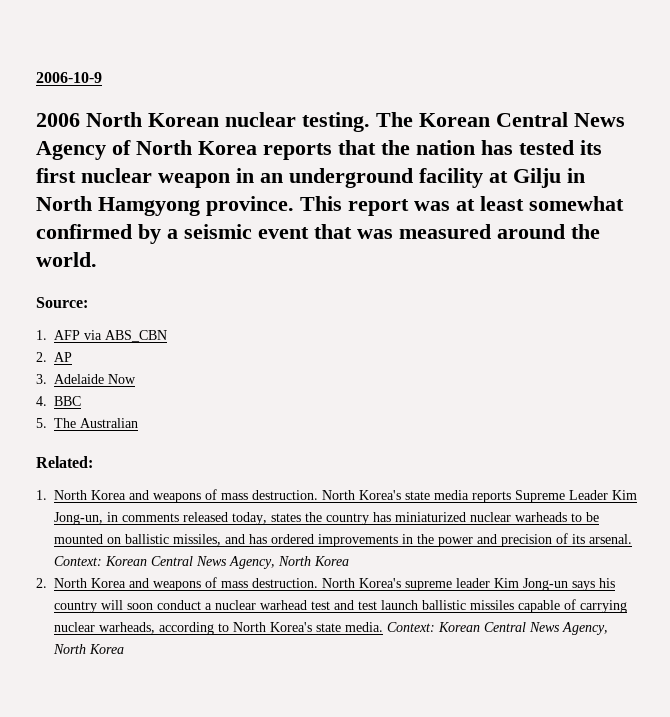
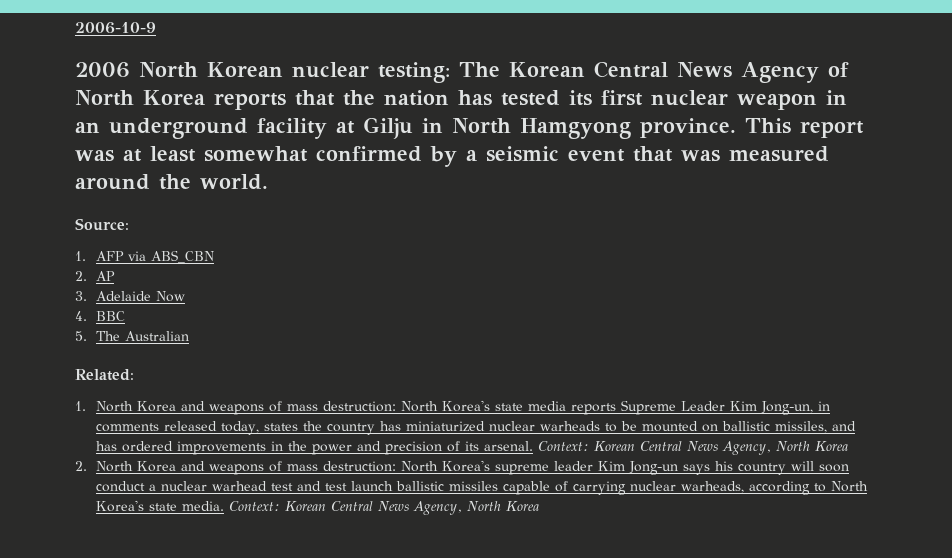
- 2006 North Korean nuclear testing. The Korean Central News Agency of North Korea reports that the nation has tested its first nuclear weapon in an underground facility at Gilju in North Hamgyong province.
+ 2006 North Korean nuclear testing: The Korean Central News Agency of North Korea reports that the nation has tested its first nuclear weapon in an underground facility at Gilju in North Hamgyong province.
- 1. North Korea and weapons of mass destruction. North Korea's state media reports Supreme Leader Kim Jong-un, in comments released today, states the country has miniaturized nuclear warheads to be mounted on ballistic missiles, and has ordered improvements in the power and precision of its arsenal.
+ 1. North Korea and weapons of mass destruction: North Korea's state media reports Supreme Leader Kim Jong-un, in comments released today, states the country has miniaturized nuclear warheads to be mounted on ballistic missiles, and has ordered improvements in the power and precision of its arsenal.
- 2. North Korea and weapons of mass destruction. North Korea's supreme leader Kim Jong-un says his country will soon conduct a nuclear warhead test and test launch ballistic missiles capable of carrying nuclear warheads, according to North Korea's state media.
+ 2. North Korea and weapons of mass destruction: North Korea's supreme leader Kim Jong-un says his country will soon conduct a nuclear warhead test and test launch ballistic missiles capable of carrying nuclear warheads, according to North Korea's state media.

